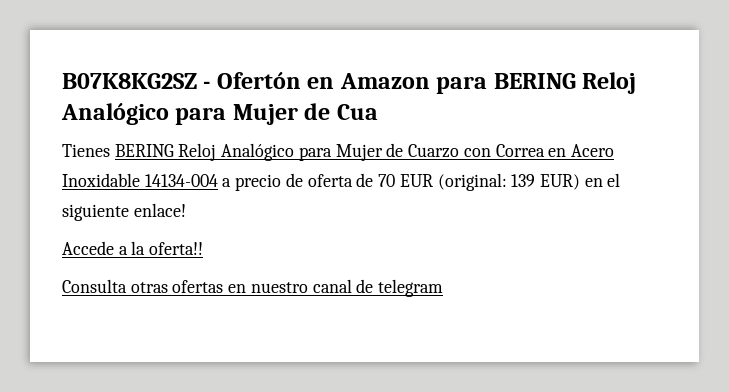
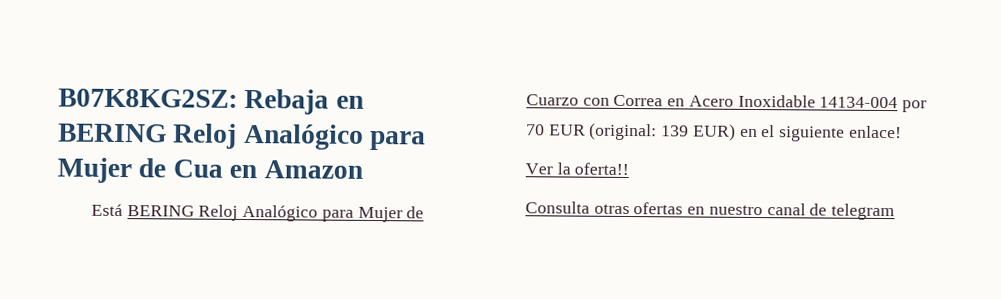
- B07K8KG2SZ - Ofertón en Amazon para BERING Reloj Analógico para Mujer de Cua
- Tienes BERING Reloj Analógico para Mujer de Cuarzo con Correa en Acero Inoxidable 14134-004 a precio de oferta de 70 EUR (original: 139 EUR) en el siguiente enlace!
+ B07K8KG2SZ: Rebaja en BERING Reloj Analógico para Mujer de Cua en Amazon
+ Está BERING Reloj Analógico para Mujer de Cuarzo con Correa en Acero Inoxidable 14134-004 por 70 EUR (original: 139 EUR) en el siguiente enlace!
- Accede a la oferta!!
+ Ver la oferta!!

